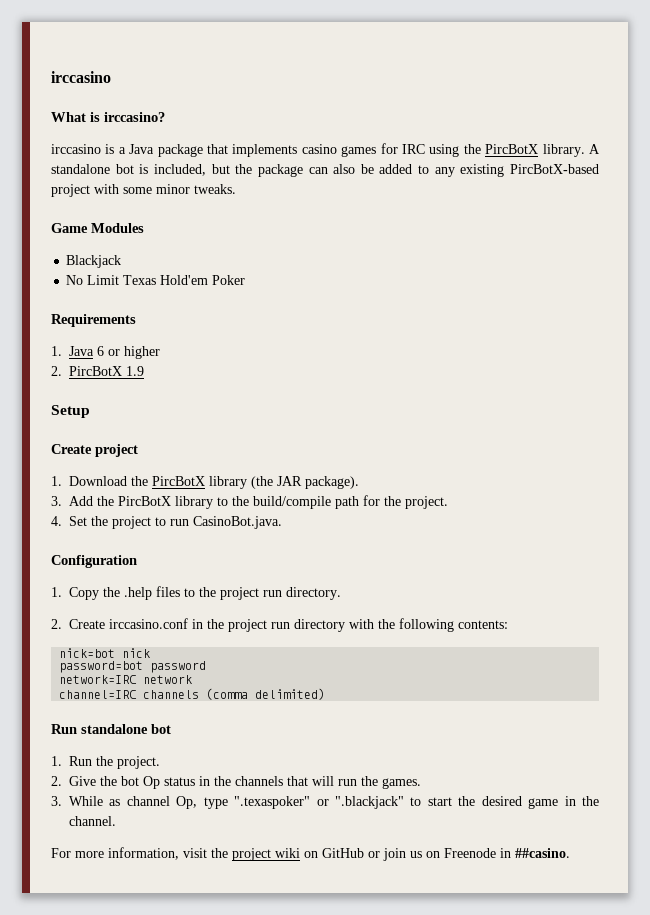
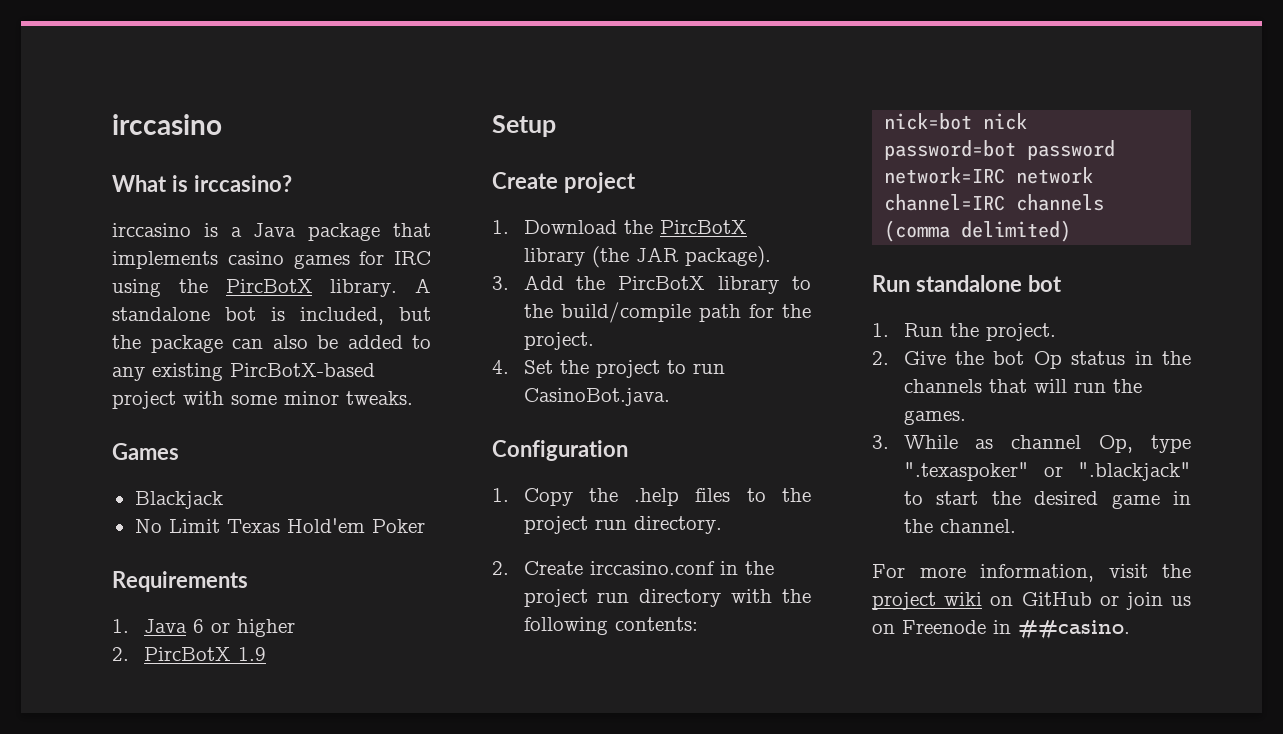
- Game Modules
+ Games

